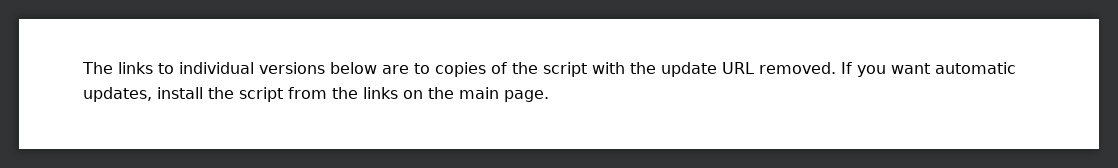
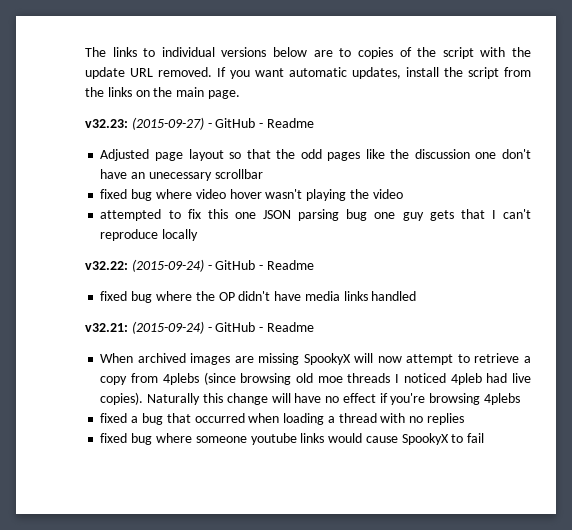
+ v32.23: (2015-09-27) - GitHub - Readme
+ Adjusted page layout so that the odd pages like the discussion one don't have an unecessary scrollbar
+ fixed bug where video hover wasn't playing the video
+ attempted to fix this one JSON parsing bug one guy gets that I can't reproduce locally
+ v32.22: (2015-09-24) - GitHub - Readme
+ fixed bug where the OP didn't have media links handled
+ v32.21: (2015-09-24) - GitHub - Readme
+ When archived images are missing SpookyX will now attempt to retrieve a copy from 4plebs (since browsing old moe threads I noticed 4pleb had live copies). Naturally this change will have no effect if you're browsing 4plebs
+ fixed a bug that occurred when loading a thread with no replies
+ fixed bug where someone youtube links would cause SpookyX to fail

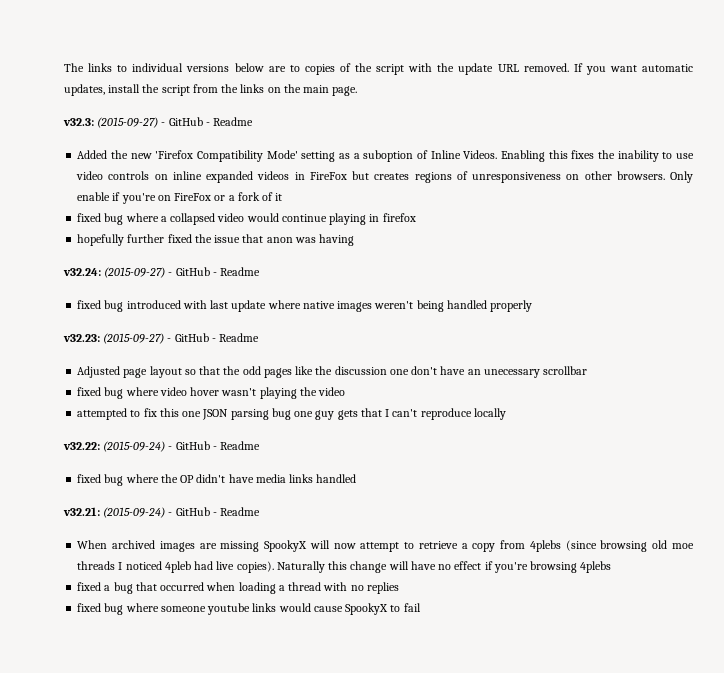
+ v32.3: (2015-09-27) - GitHub - Readme
+ Added the new 'Firefox Compatibility Mode' setting as a suboption of Inline Videos. Enabling this fixes the inability to use video controls on inline expanded videos in FireFox but creates regions of unresponsiveness on other browsers. Only enable if you're on FireFox or a fork of it
+ fixed bug where a collapsed video would continue playing in firefox
+ hopefully further fixed the issue that anon was having
+ v32.24: (2015-09-27) - GitHub - Readme
+ fixed bug introduced with last update where native images weren't being handled properly

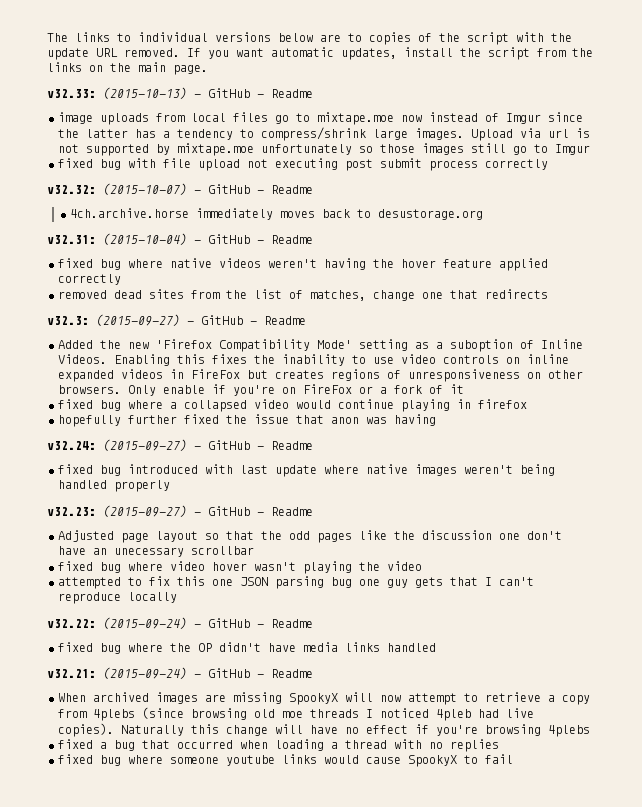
+ v32.33: (2015-10-13) - GitHub - Readme
+ image uploads from local files go to mixtape.moe now instead of Imgur since the latter has a tendency to compress/shrink large images. Upload via url is not supported by mixtape.moe unfortunately so those images still go to Imgur
+ fixed bug with file upload not executing post submit process correctly
+ v32.32: (2015-10-07) - GitHub - Readme
+ 4ch.archive.horse immediately moves back to desustorage.org
+ v32.31: (2015-10-04) - GitHub - Readme
+ fixed bug where native videos weren't having the hover feature applied correctly
+ removed dead sites from the list of matches, change one that redirects

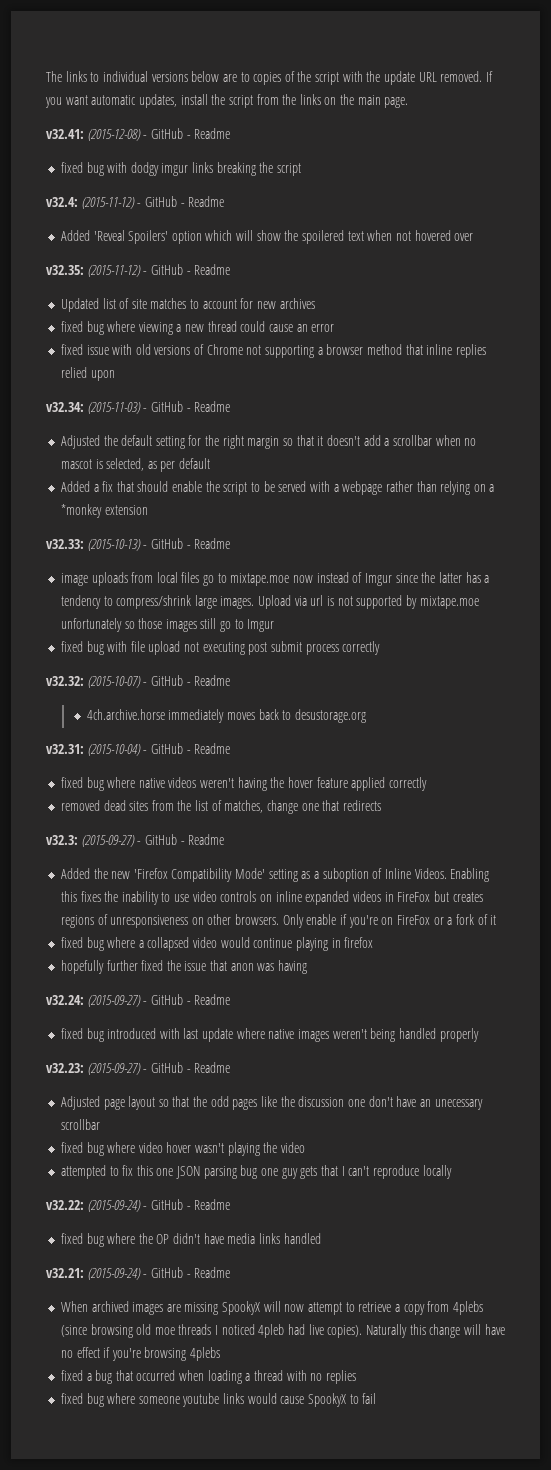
+ v32.41: (2015-12-08) - GitHub - Readme
+ fixed bug with dodgy imgur links breaking the script
+ v32.4: (2015-11-12) - GitHub - Readme
+ Added 'Reveal Spoilers' option which will show the spoilered text when not hovered over
+ v32.35: (2015-11-12) - GitHub - Readme
+ Updated list of site matches to account for new archives
+ fixed bug where viewing a new thread could cause an error
+ fixed issue with old versions of Chrome not supporting a browser method that inline replies relied upon
+ v32.34: (2015-11-03) - GitHub - Readme
+ Adjusted the default setting for the right margin so that it doesn't add a scrollbar when no mascot is selected, as per default
+ Added a fix that should enable the script to be served with a webpage rather than relying on a *monkey extension

